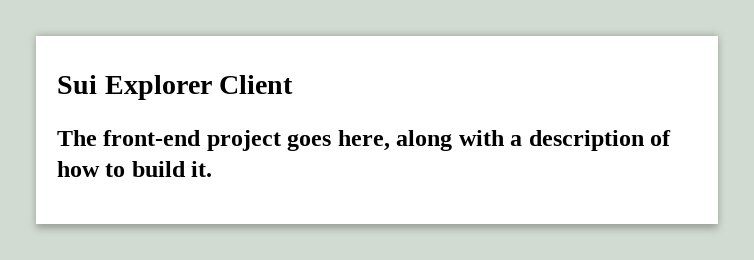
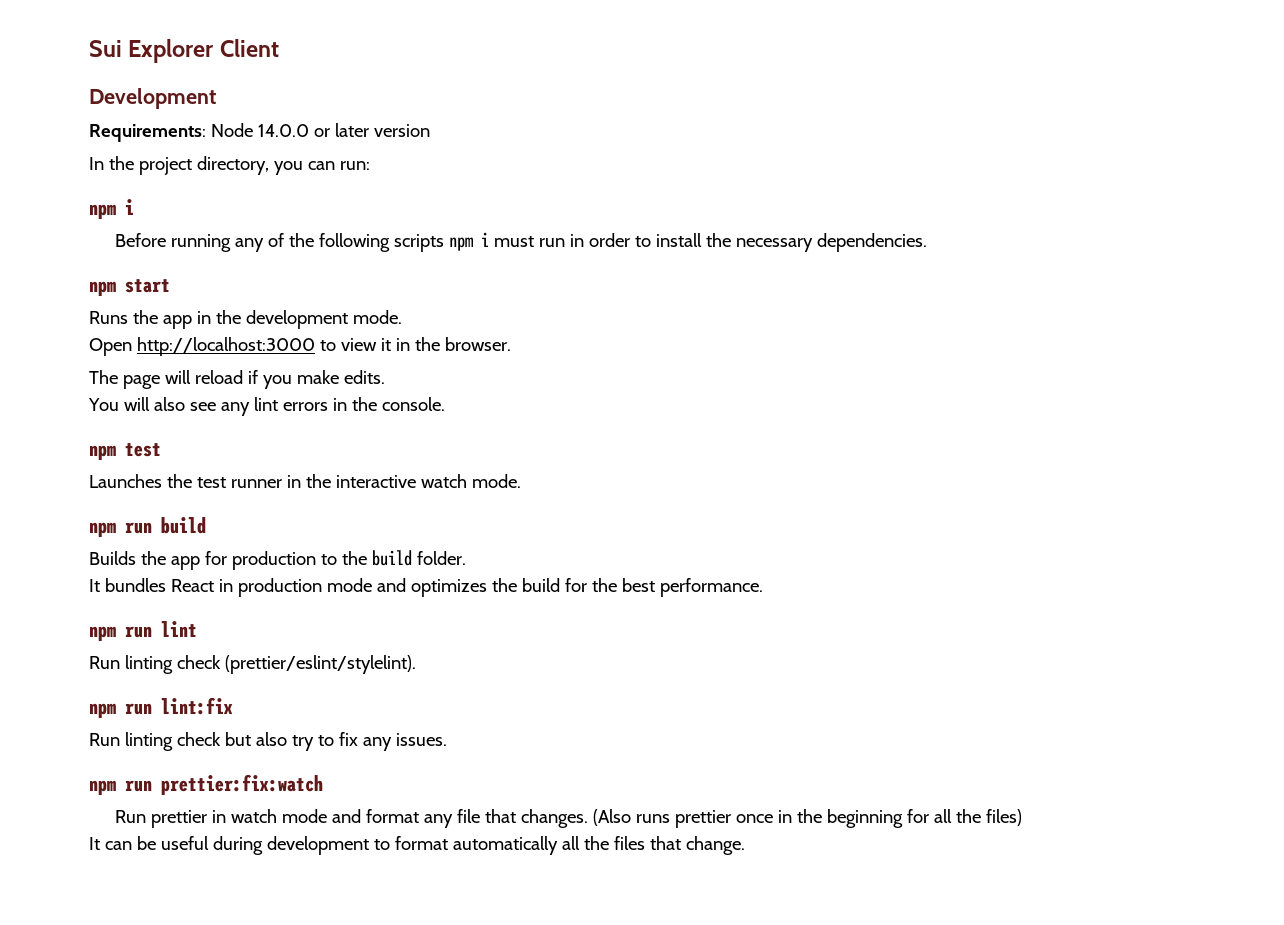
- The front-end project goes here, along with a description of how to build it.
+ Development
+ Requirements: Node 14.0.0 or later version
+ In the project directory, you can run:
+ npm i
+ Before running any of the following scripts npm i must run in order to install the necessary dependencies.
+ npm start
+ Runs the app in the development mode.
+ Open http://localhost:3000 to view it in the browser.
+ The page will reload if you make edits.
+ You will also see any lint errors in the console.
+ npm test
+ Launches the test runner in the interactive watch mode.
+ npm run build
+ Builds the app for production to the build folder.
+ It bundles React in production mode and optimizes the build for the best performance.
+ npm run lint
+ Run linting check (prettier/eslint/stylelint).
+ npm run lint:fix
+ Run linting check but also try to fix any issues.
+ npm run prettier:fix:watch
+ Run prettier in watch mode and format any file that changes. (Also runs prettier once in the beginning for all the files)
+ It can be useful during development to format automatically all the files that change.

